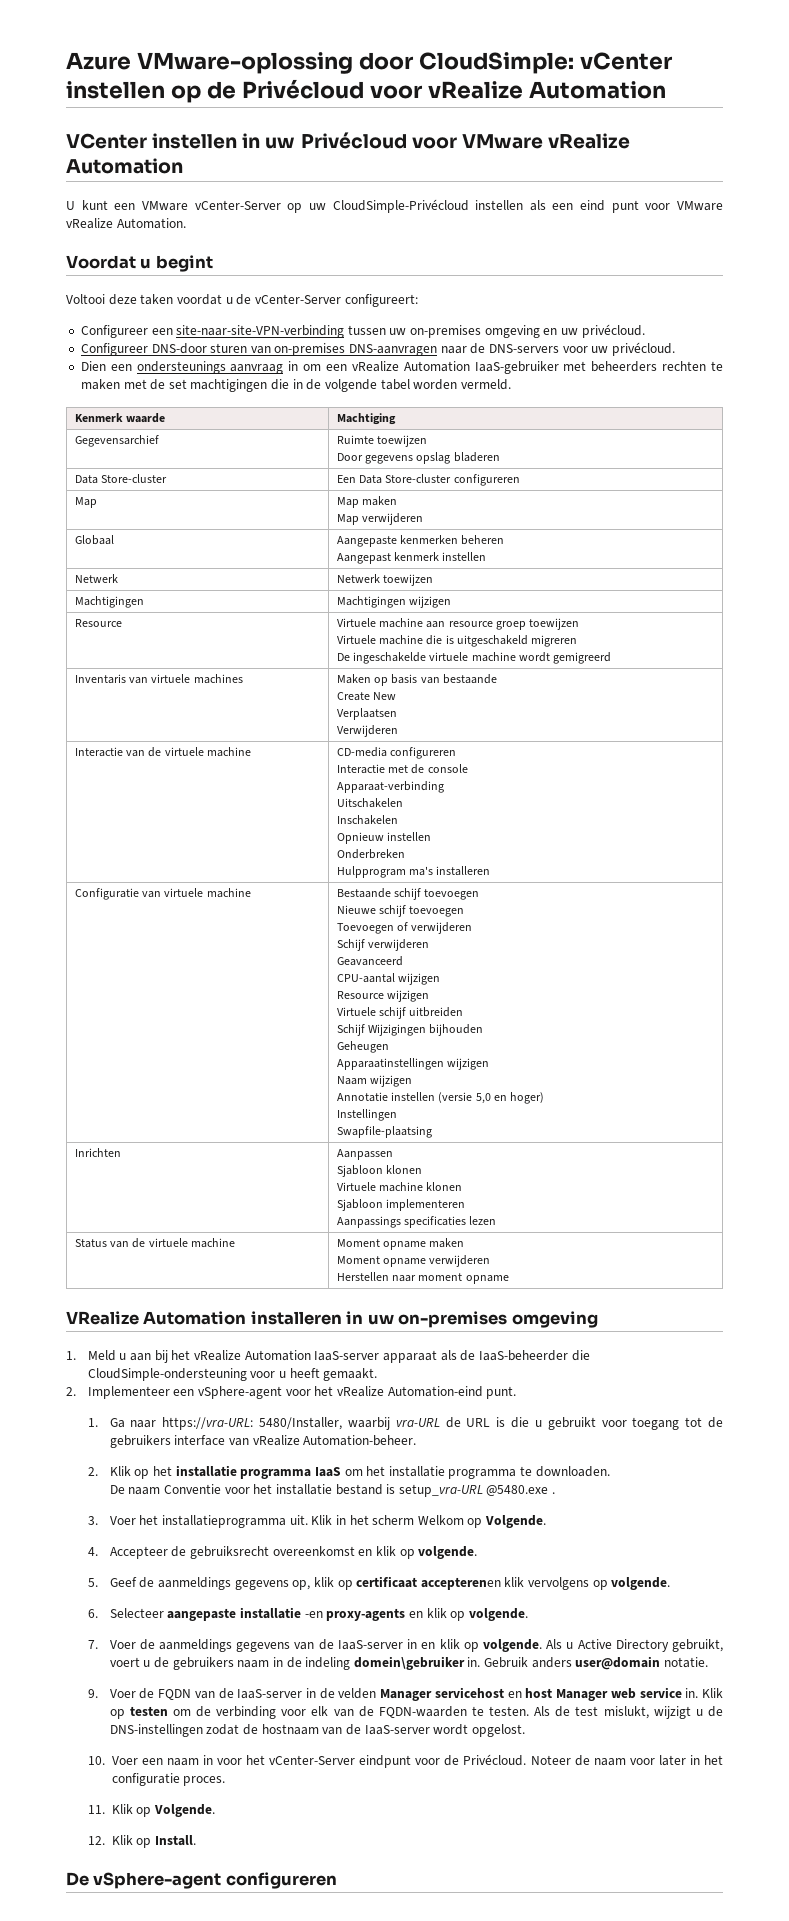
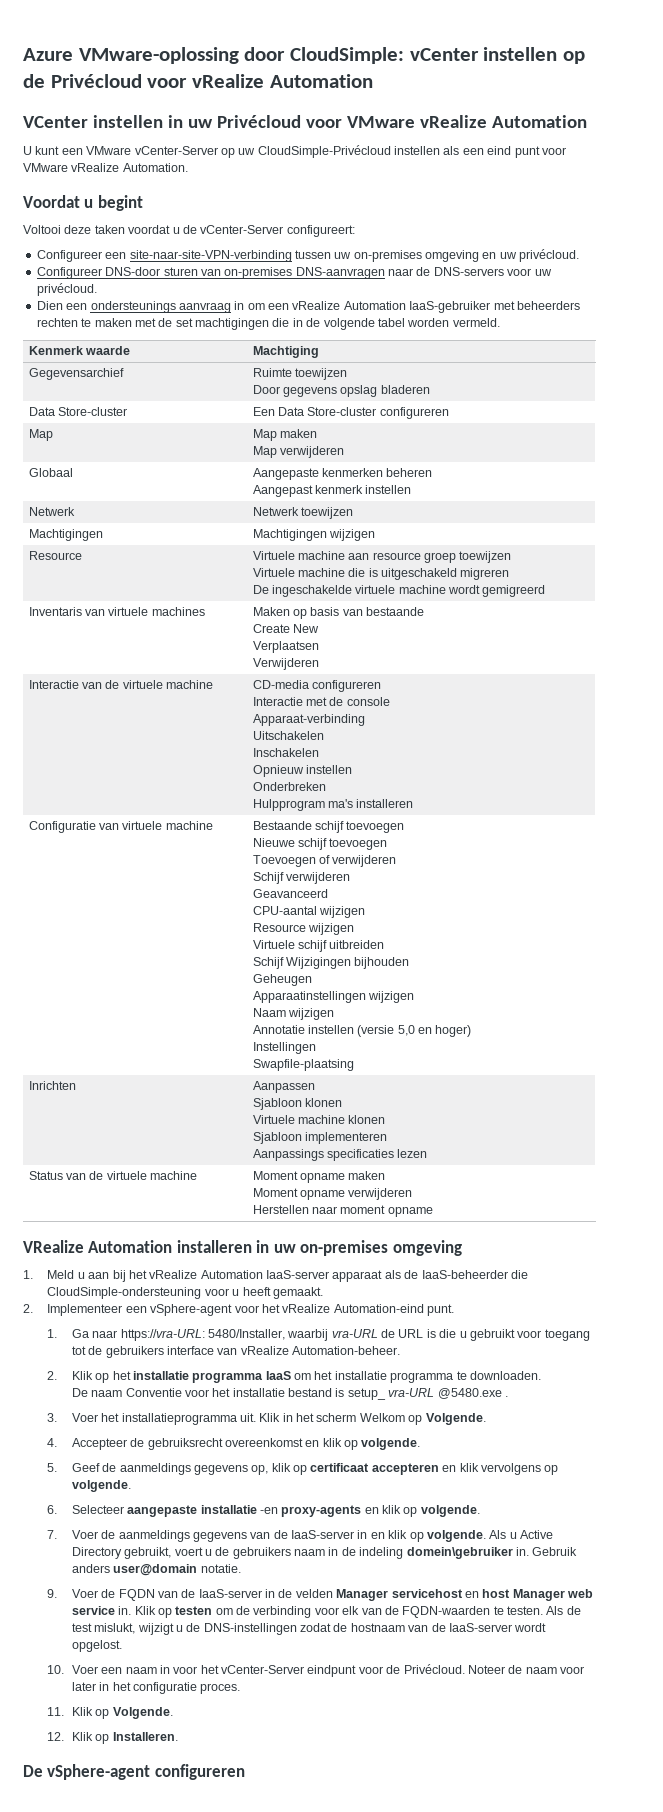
- De naam Conventie voor het installatie bestand is setup_vra-URL @5480.exe .
+ De naam Conventie voor het installatie bestand is setup_ vra-URL @5480.exe .
- 5. Geef de aanmeldings gegevens op, klik op certificaat accepterenen klik vervolgens op volgende.
+ 5. Geef de aanmeldings gegevens op, klik op certificaat accepteren en klik vervolgens op volgende.
- 12. Klik op Install.
+ 12. Klik op Installeren.

